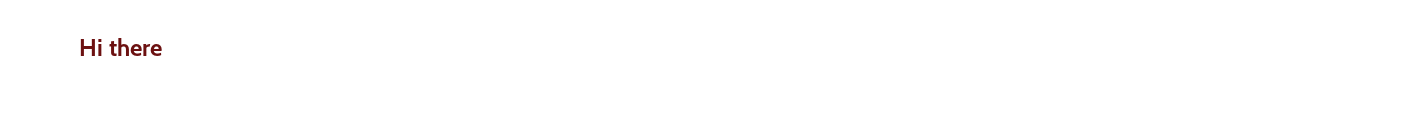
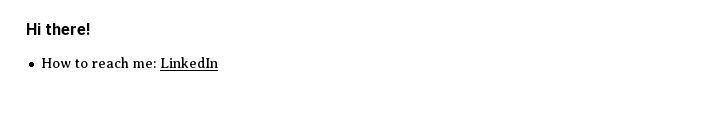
- Hi there
+ Hi there!
+ How to reach me: LinkedIn

